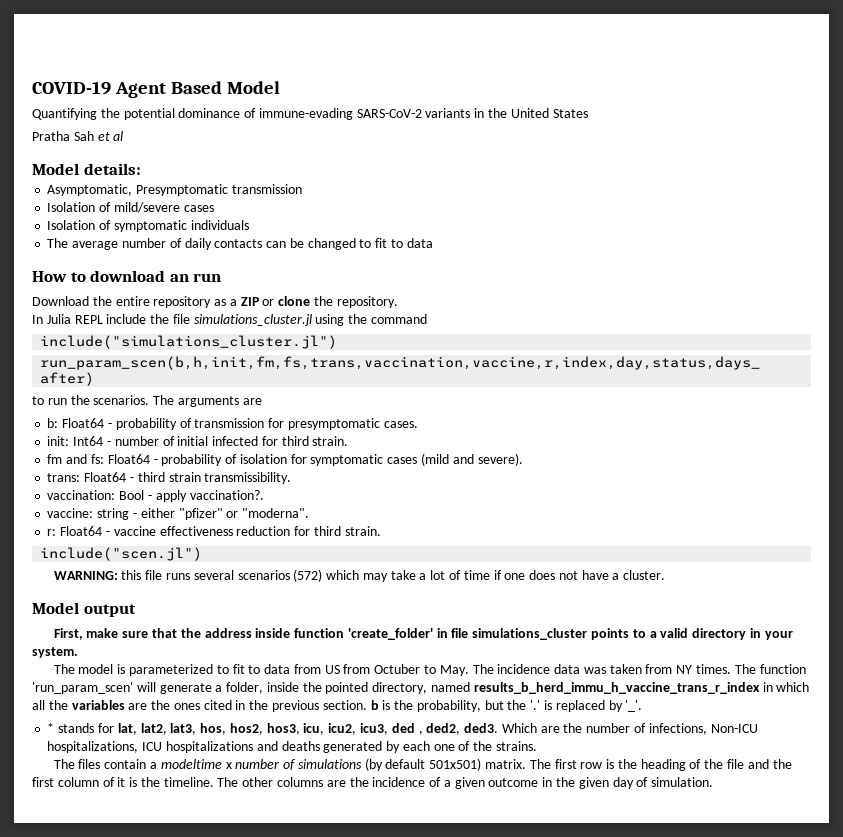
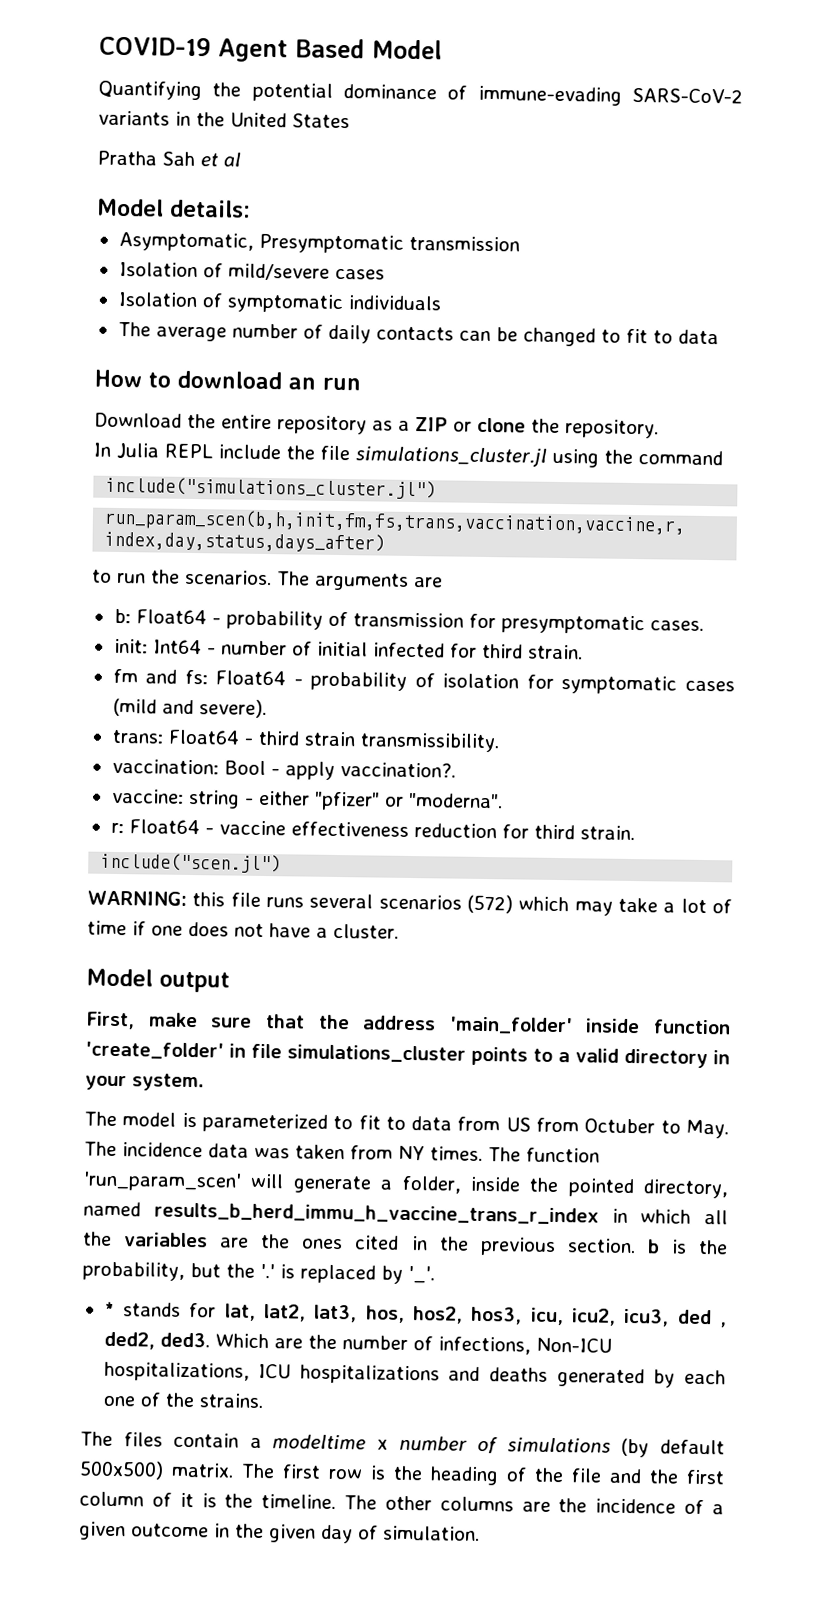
- First, make sure that the address inside function 'create_folder' in file simulations_cluster points to a valid directory in your system.
+ First, make sure that the address 'main_folder' inside function 'create_folder' in file simulations_cluster points to a valid directory in your system.
- The files contain a modeltime x number of simulations (by default 501x501) matrix.
+ The files contain a modeltime x number of simulations (by default 500x500) matrix.

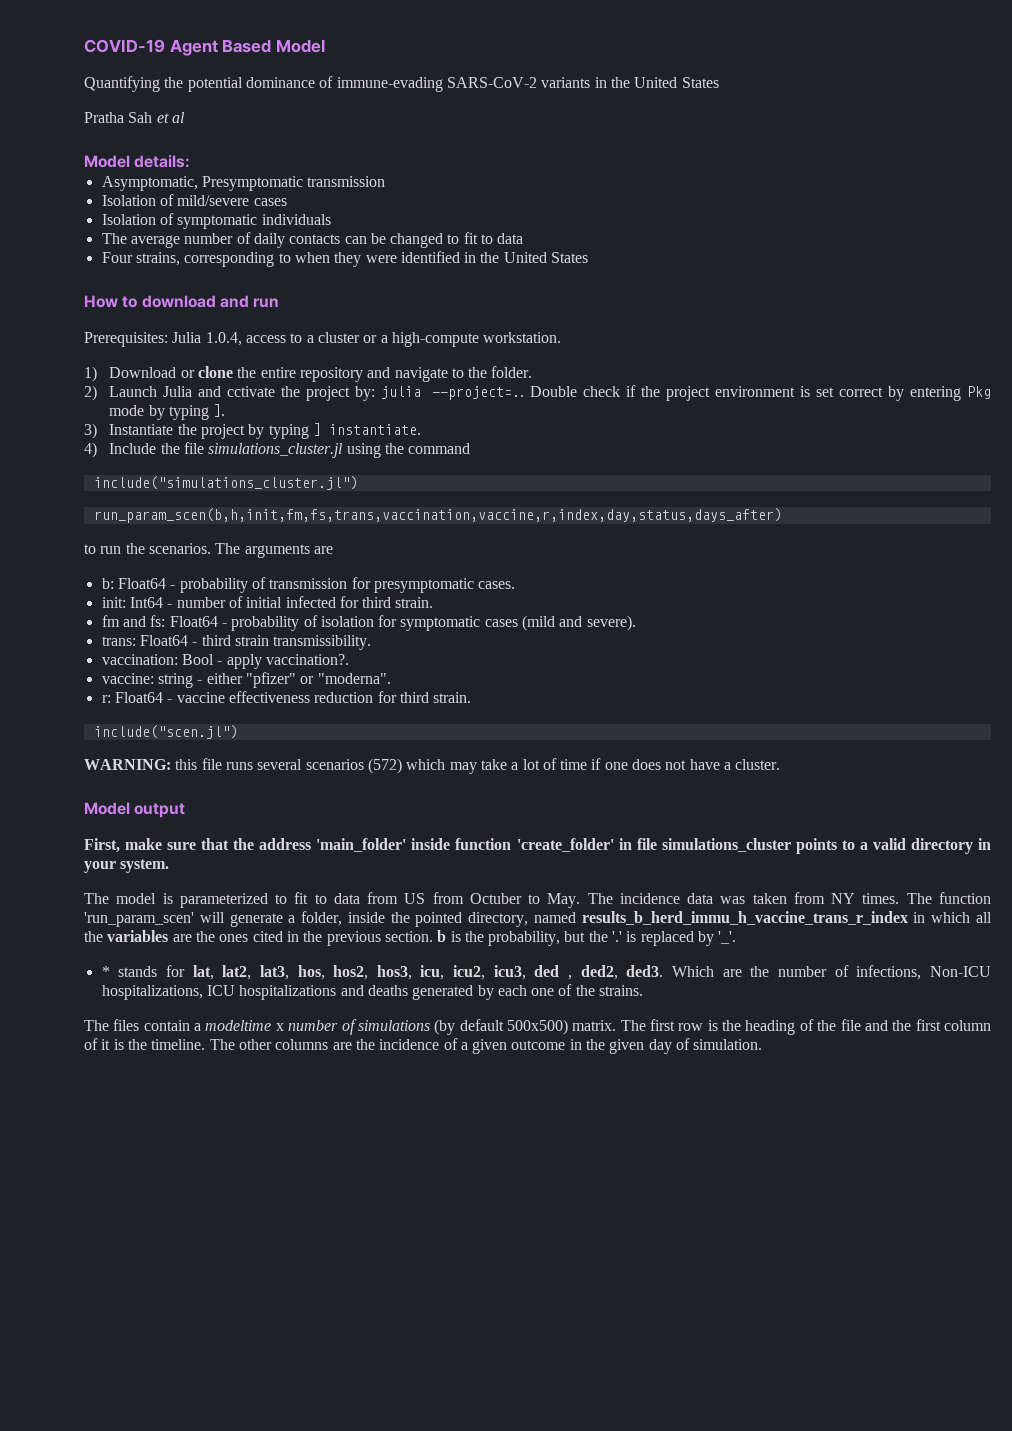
+ Four strains, corresponding to when they were identified in the United States
- How to download an run
+ How to download and run
- Download the entire repository as a ZIP or clone the repository.
- In Julia REPL include the file simulations_cluster.jl using the command
+ Prerequisites: Julia 1.0.4, access to a cluster or a high-compute workstation.
+ 1) Download or clone the entire repository and navigate to the folder.
+ 2) Launch Julia and cctivate the project by: julia --project=.. Double check if the project environment is set correct by entering Pkg mode by typing ].
+ 3) Instantiate the project by typing ] instantiate.
+ 4) Include the file simulations_cluster.jl using the command

